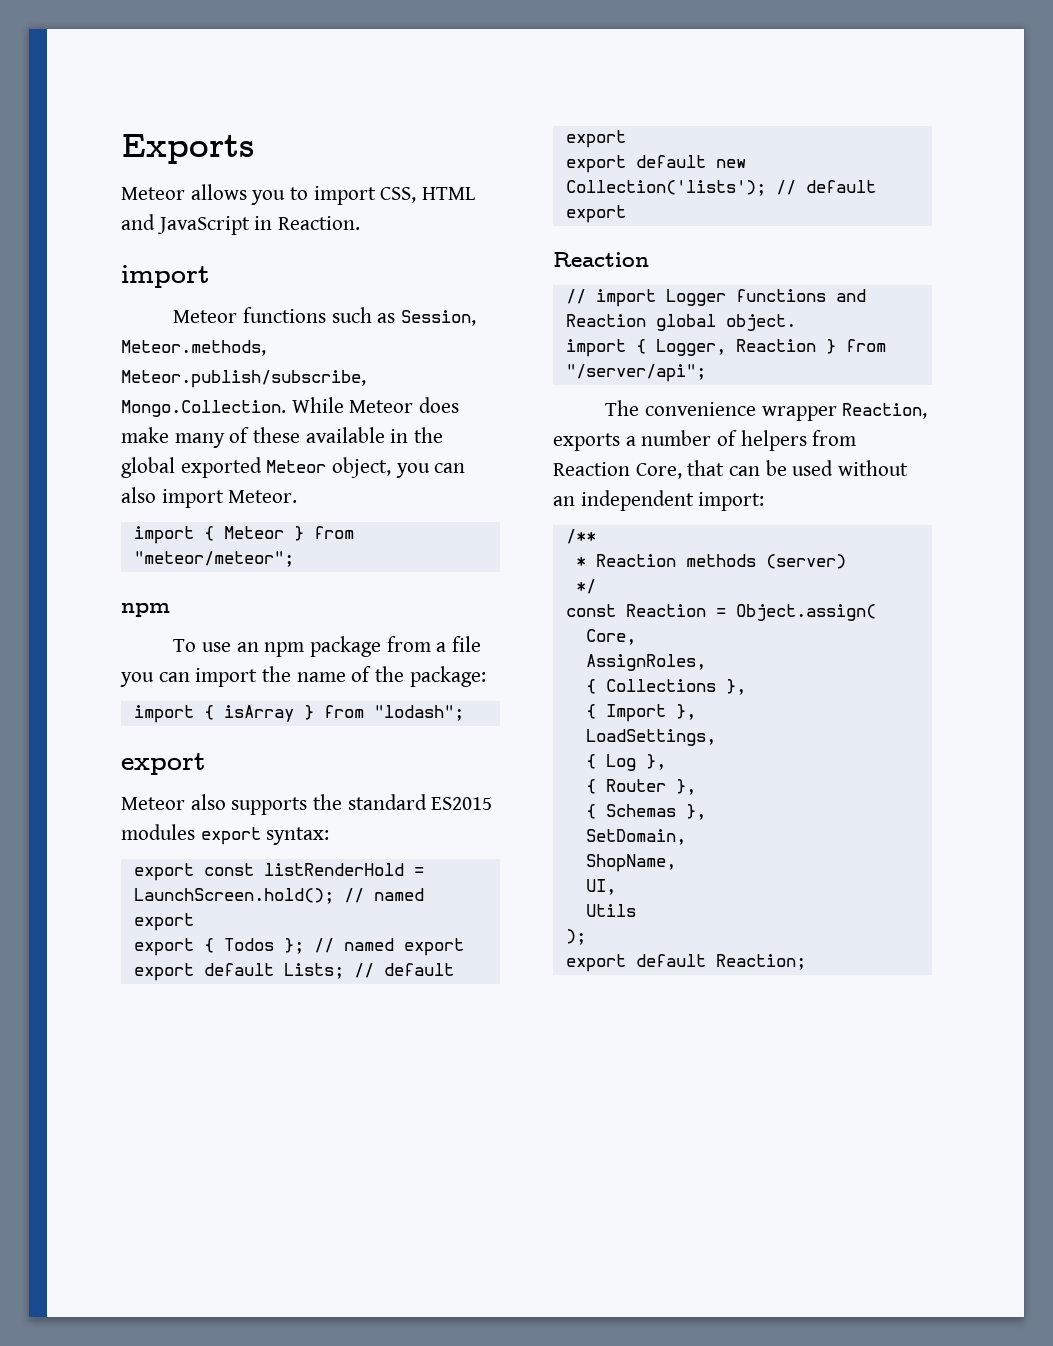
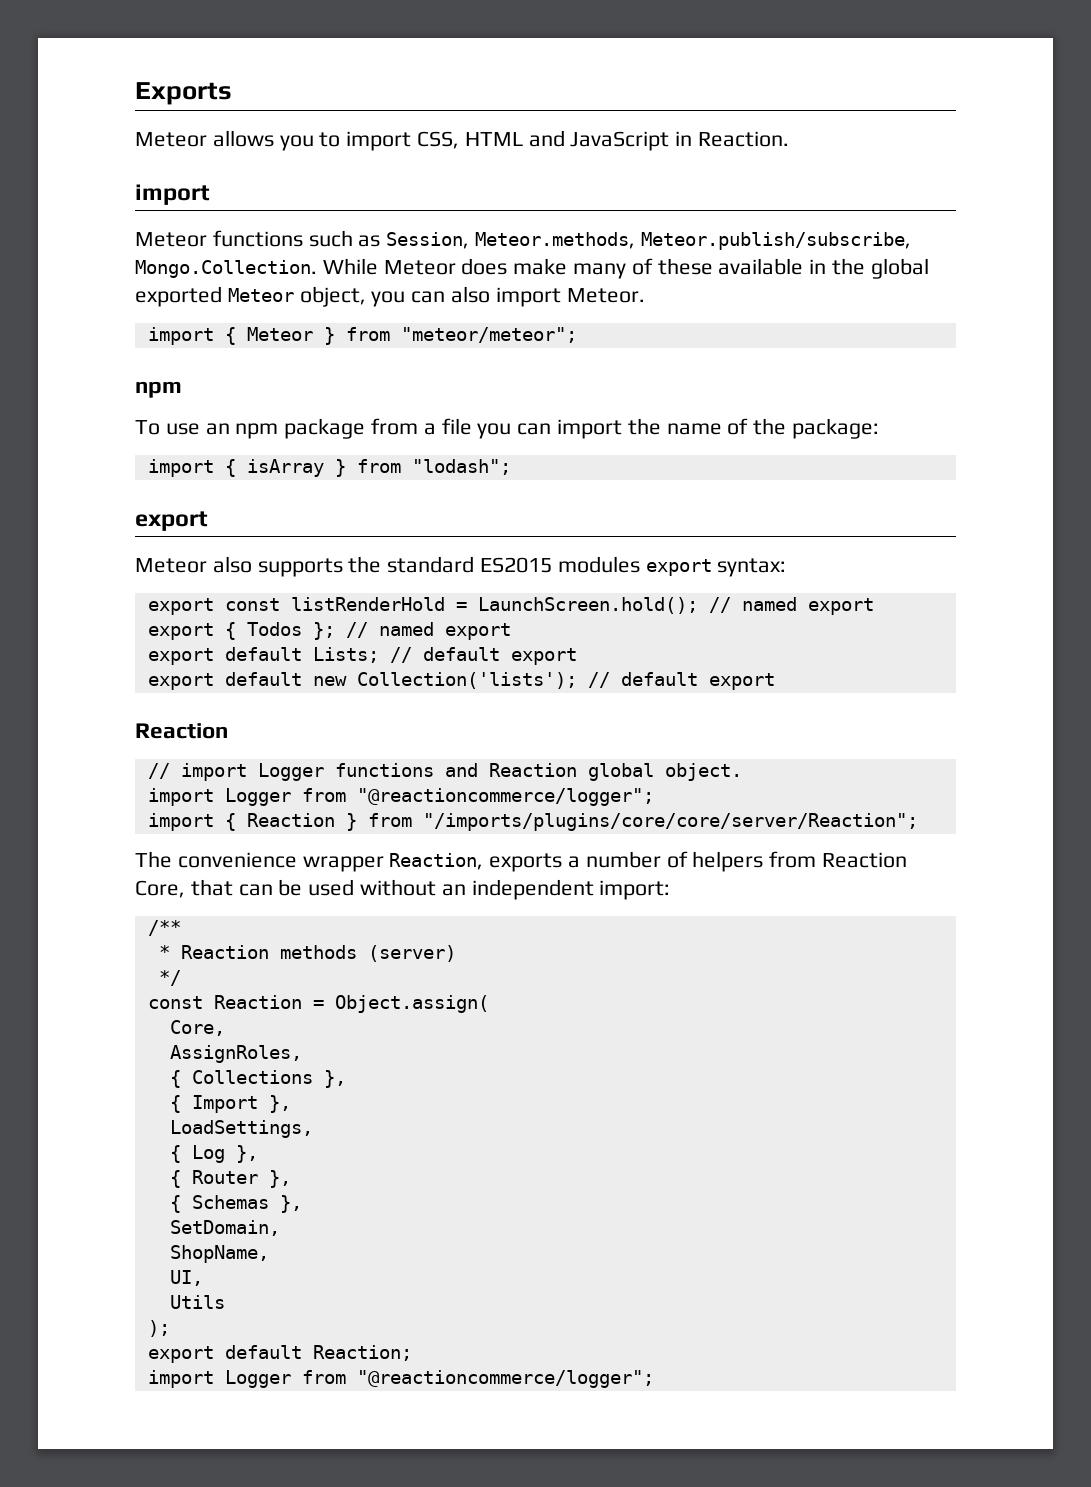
  // import Logger functions and Reaction global object.
- import { Logger, Reaction } from "/server/api";
+ import Logger from "@reactioncommerce/logger";
+ import { Reaction } from "/imports/plugins/core/core/server/Reaction";
  export default Reaction;
+ import Logger from "@reactioncommerce/logger";

